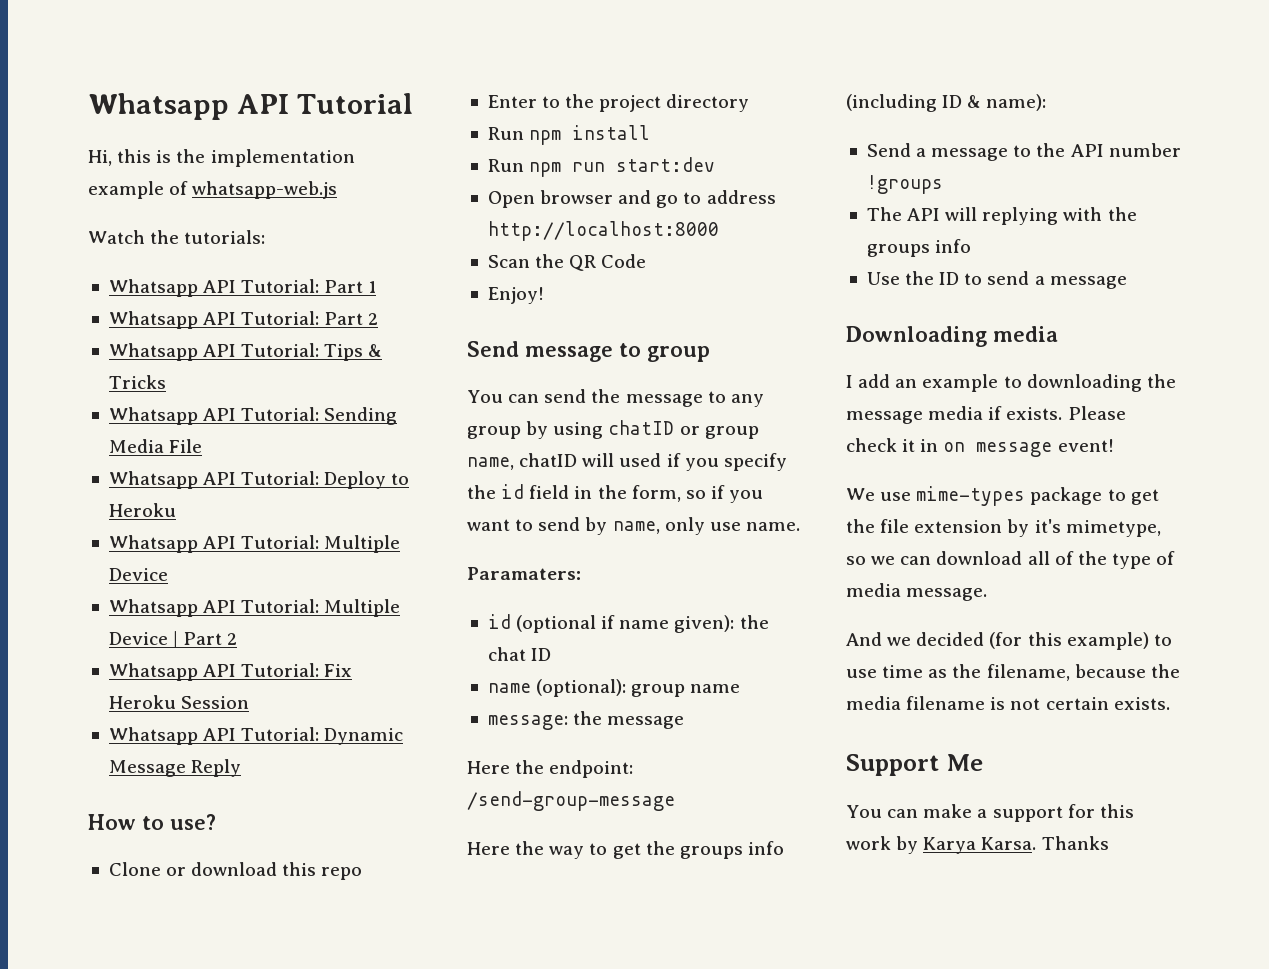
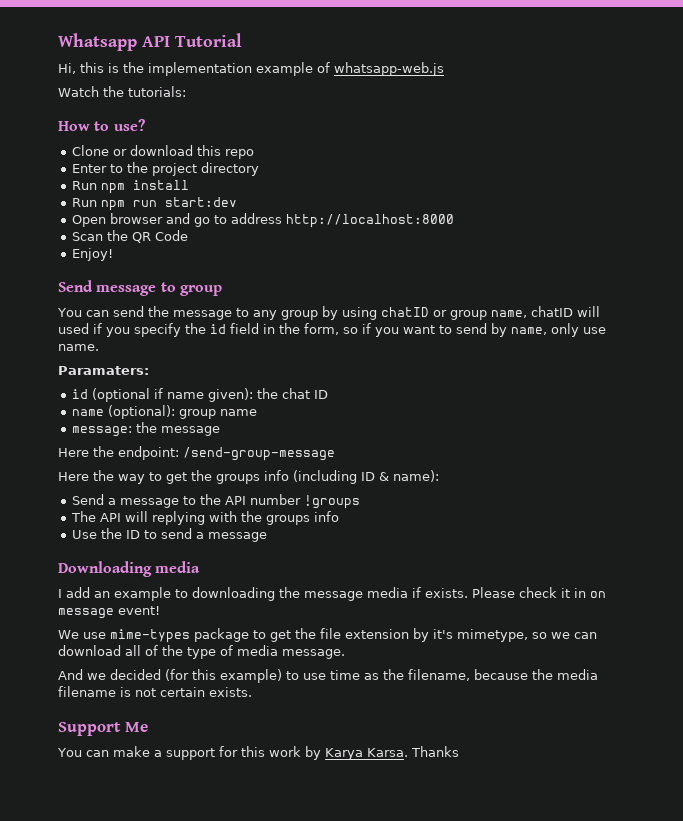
- Whatsapp API Tutorial: Part 1
- Whatsapp API Tutorial: Part 2
- Whatsapp API Tutorial: Tips & Tricks
- Whatsapp API Tutorial: Sending Media File
- Whatsapp API Tutorial: Deploy to Heroku
- Whatsapp API Tutorial: Multiple Device
- Whatsapp API Tutorial: Multiple Device | Part 2
- Whatsapp API Tutorial: Fix Heroku Session
- Whatsapp API Tutorial: Dynamic Message Reply

